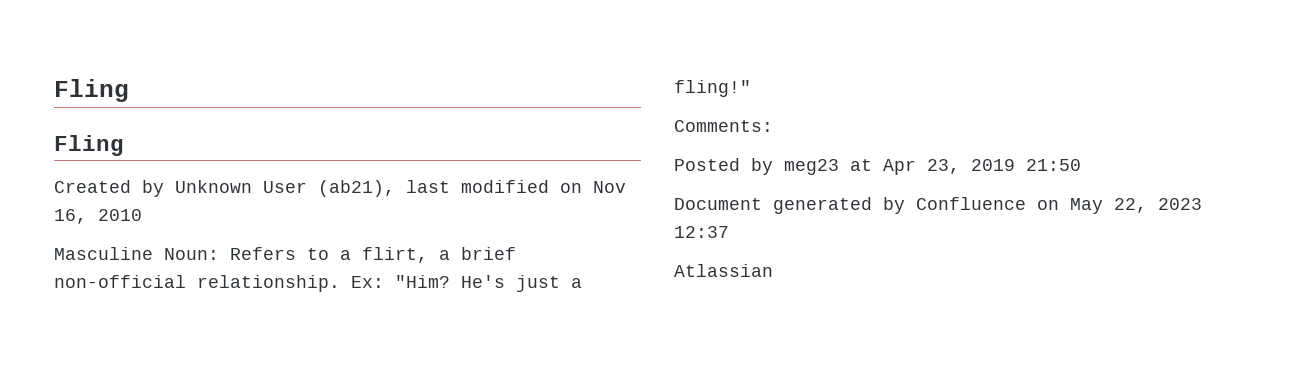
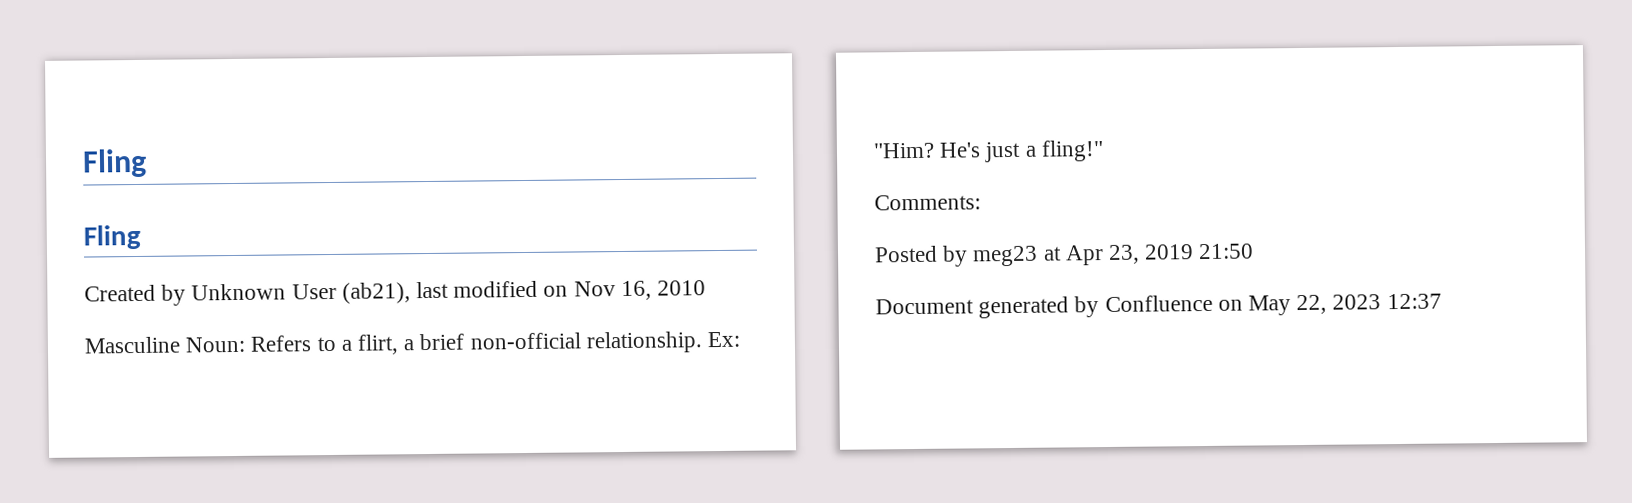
- Atlassian

